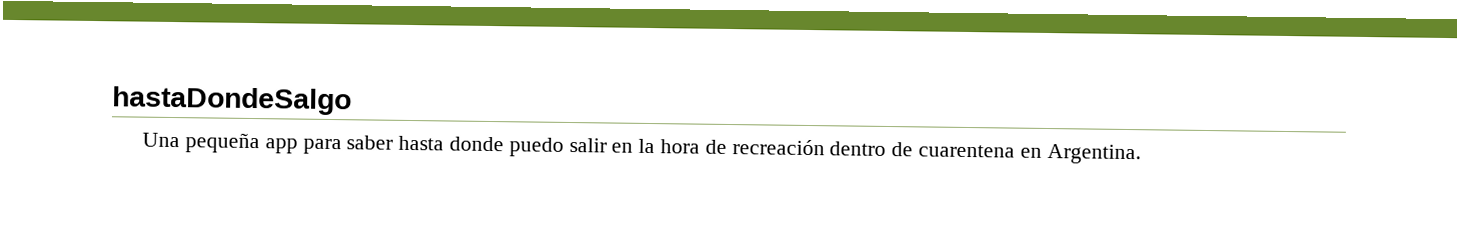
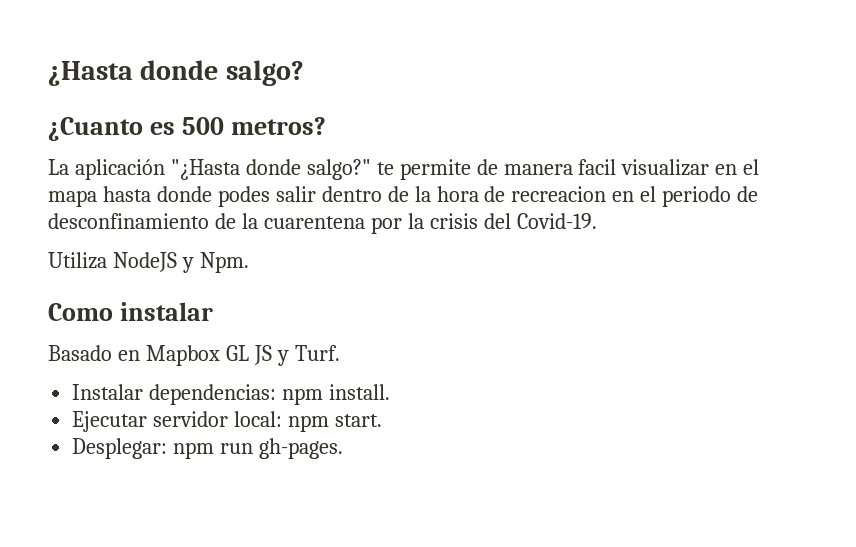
- hastaDondeSalgo
- Una pequeña app para saber hasta donde puedo salir en la hora de recreación dentro de cuarentena en Argentina.
+ ¿Hasta donde salgo?
+ ¿Cuanto es 500 metros?
+ La aplicación "¿Hasta donde salgo?" te permite de manera facil visualizar en el mapa hasta donde podes salir dentro de la hora de recreacion en el periodo de desconfinamiento de la cuarentena por la crisis del Covid-19.
+ Utiliza NodeJS y Npm.
+ Como instalar
+ Basado en Mapbox GL JS y Turf.
+ Instalar dependencias: npm install.
+ Ejecutar servidor local: npm start.
+ Desplegar: npm run gh-pages.

